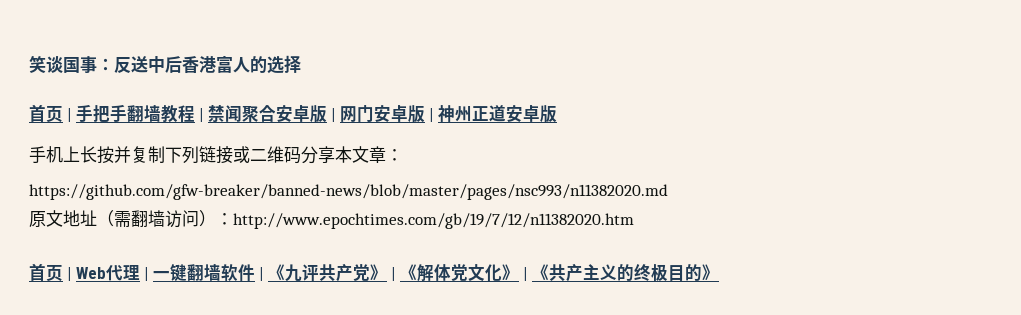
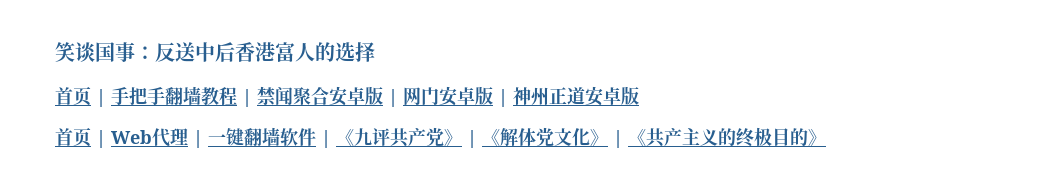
- 手机上长按并复制下列链接或二维码分享本文章：
- https://github.com/gfw-breaker/banned-news/blob/master/pages/nsc993/n11382020.md
- 原文地址（需翻墙访问）：http://www.epochtimes.com/gb/19/7/12/n11382020.htm

